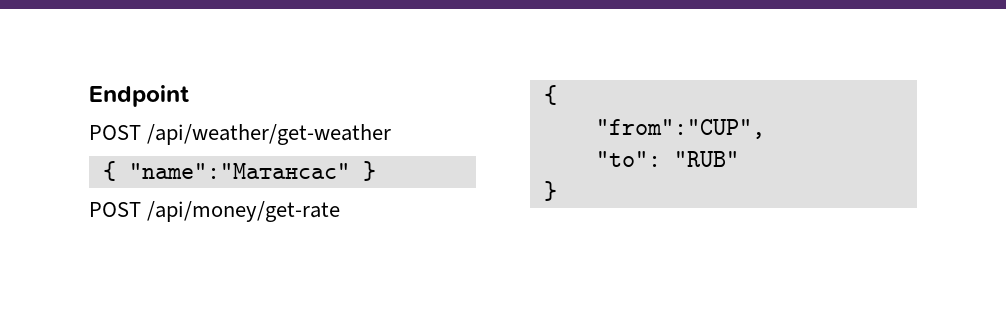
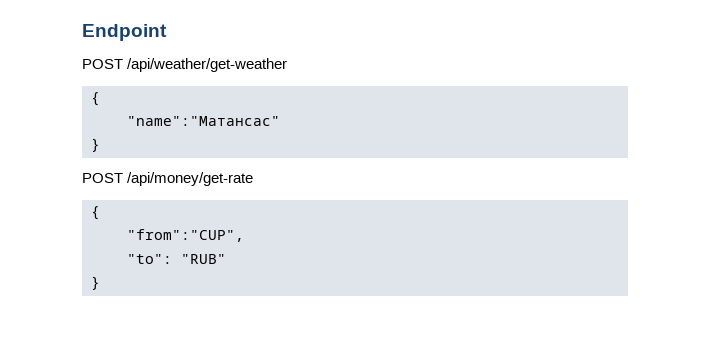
  POST /api/weather/get-weather
- { "name":"Матансас" }
+ {
+ "name":"Матансас"
+ }

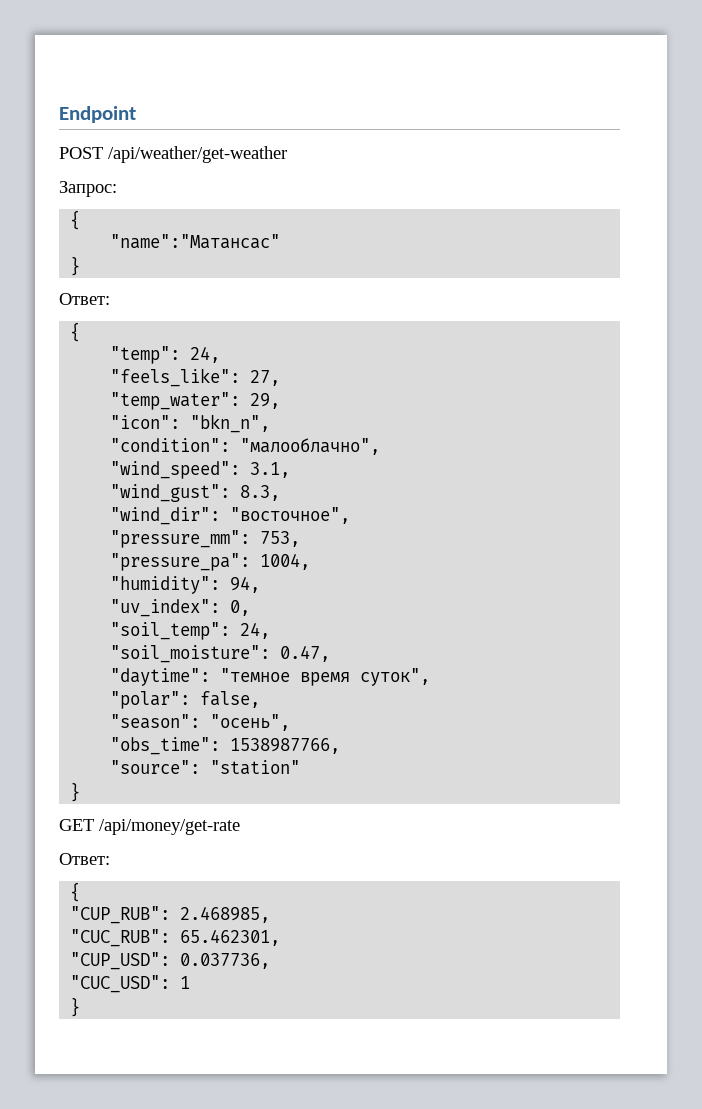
+ Запрос:
  "name":"Матансас"
  }
- POST /api/money/get-rate
+ Ответ:
  {
- "from":"CUP",
- "to": "RUB"
+ "temp": 24,
+ "feels_like": 27,
+ "temp_water": 29,
+ "icon": "bkn_n",
+ "condition": "малооблачно",
+ "wind_speed": 3.1,
+ "wind_gust": 8.3,
+ "wind_dir": "восточное",
+ "pressure_mm": 753,
+ "pressure_pa": 1004,
+ "humidity": 94,
+ "uv_index": 0,
+ "soil_temp": 24,
+ "soil_moisture": 0.47,
+ "daytime": "темное время суток",
+ "polar": false,
+ "season": "осень",
+ "obs_time": 1538987766,
+ "source": "station"
+ }
+ GET /api/money/get-rate
+ Ответ:
+ {
+ "CUP_RUB": 2.468985,
+ "CUC_RUB": 65.462301,
+ "CUP_USD": 0.037736,
+ "CUC_USD": 1

